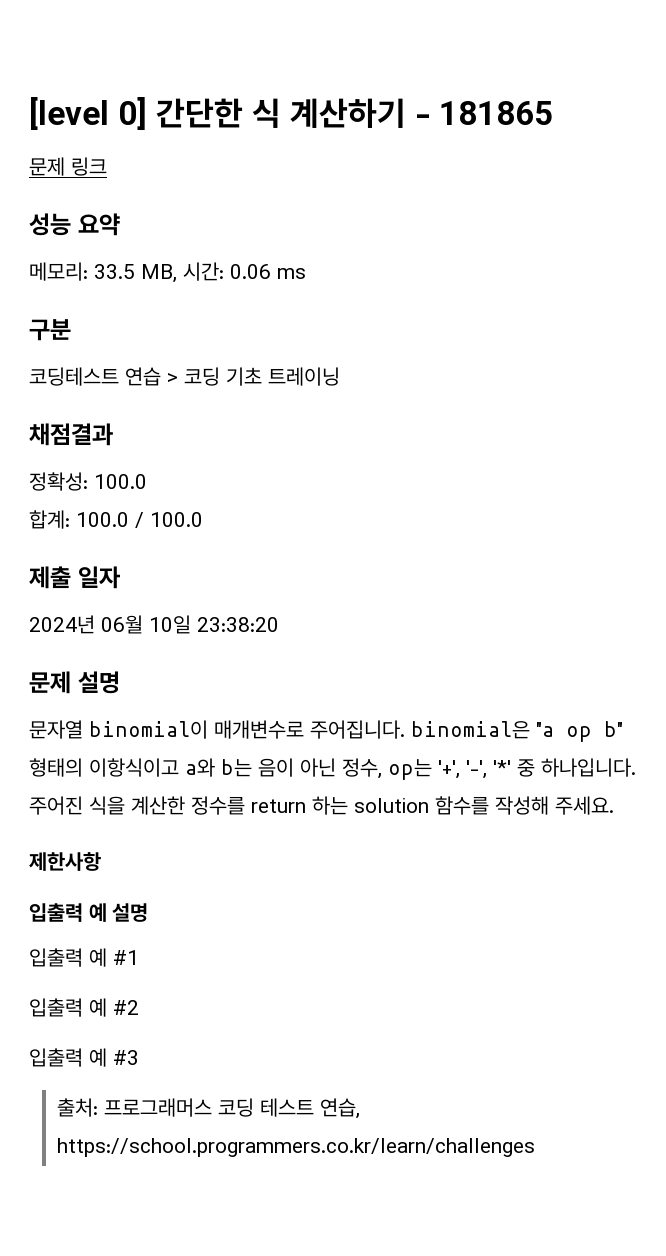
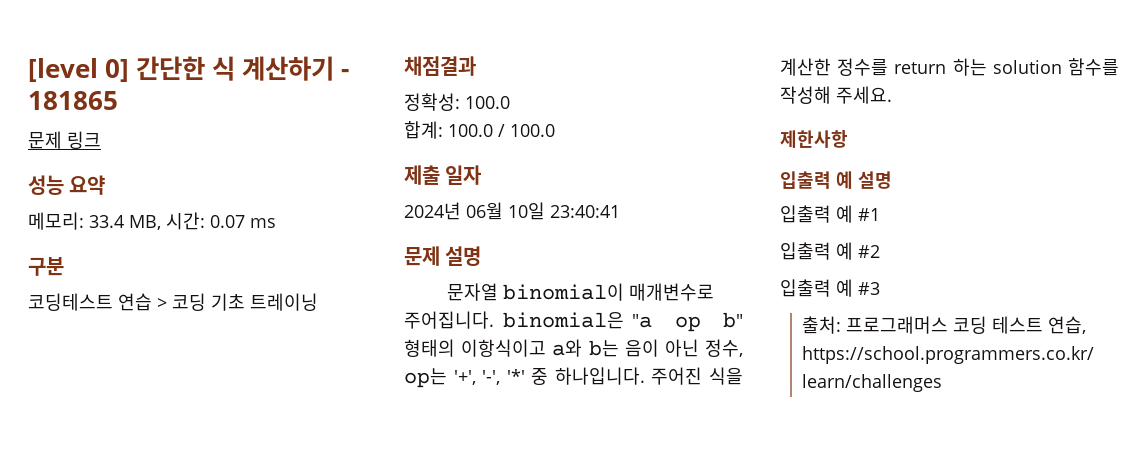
- 메모리: 33.5 MB, 시간: 0.06 ms
+ 메모리: 33.4 MB, 시간: 0.07 ms
- 2024년 06월 10일 23:38:20
+ 2024년 06월 10일 23:40:41

